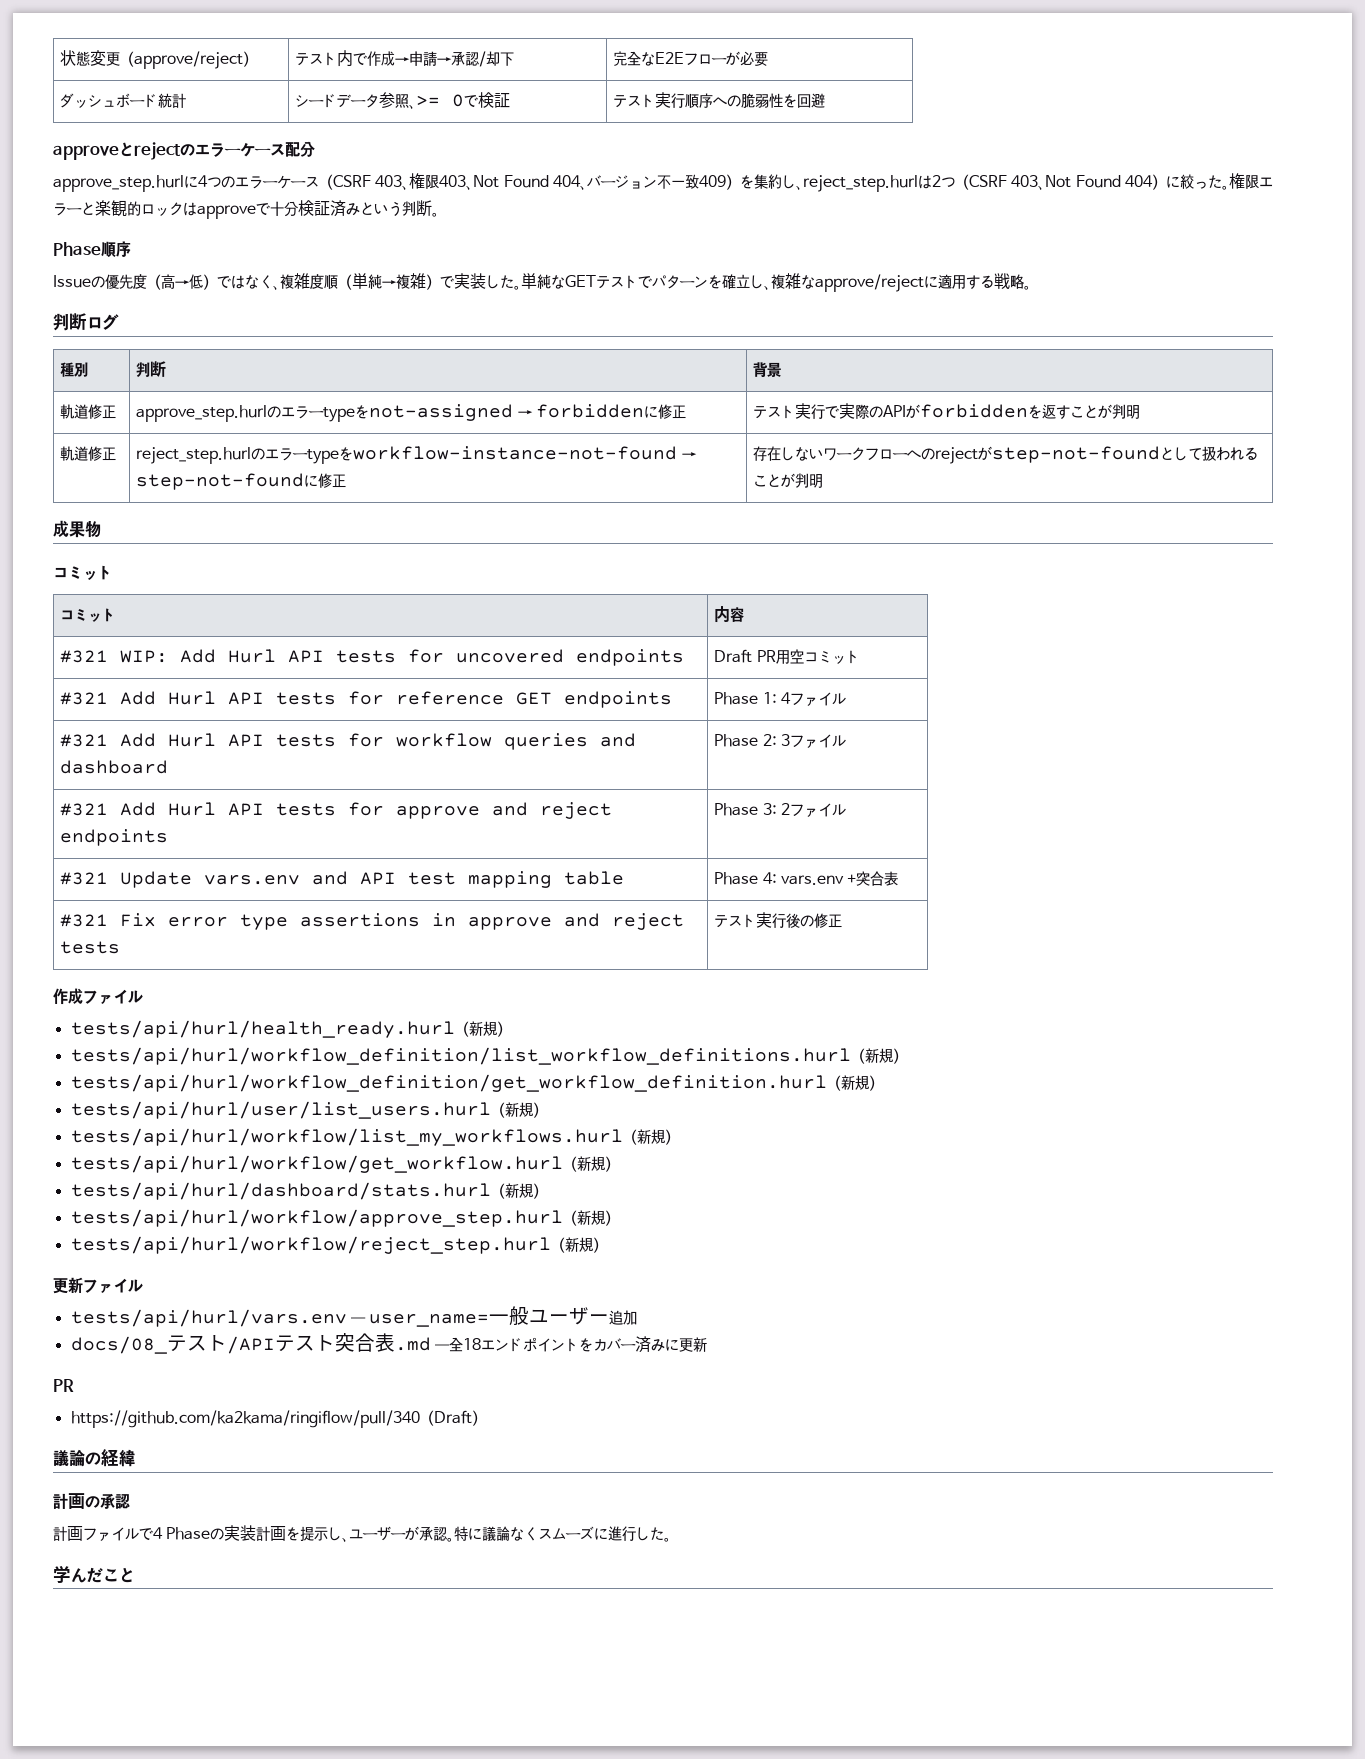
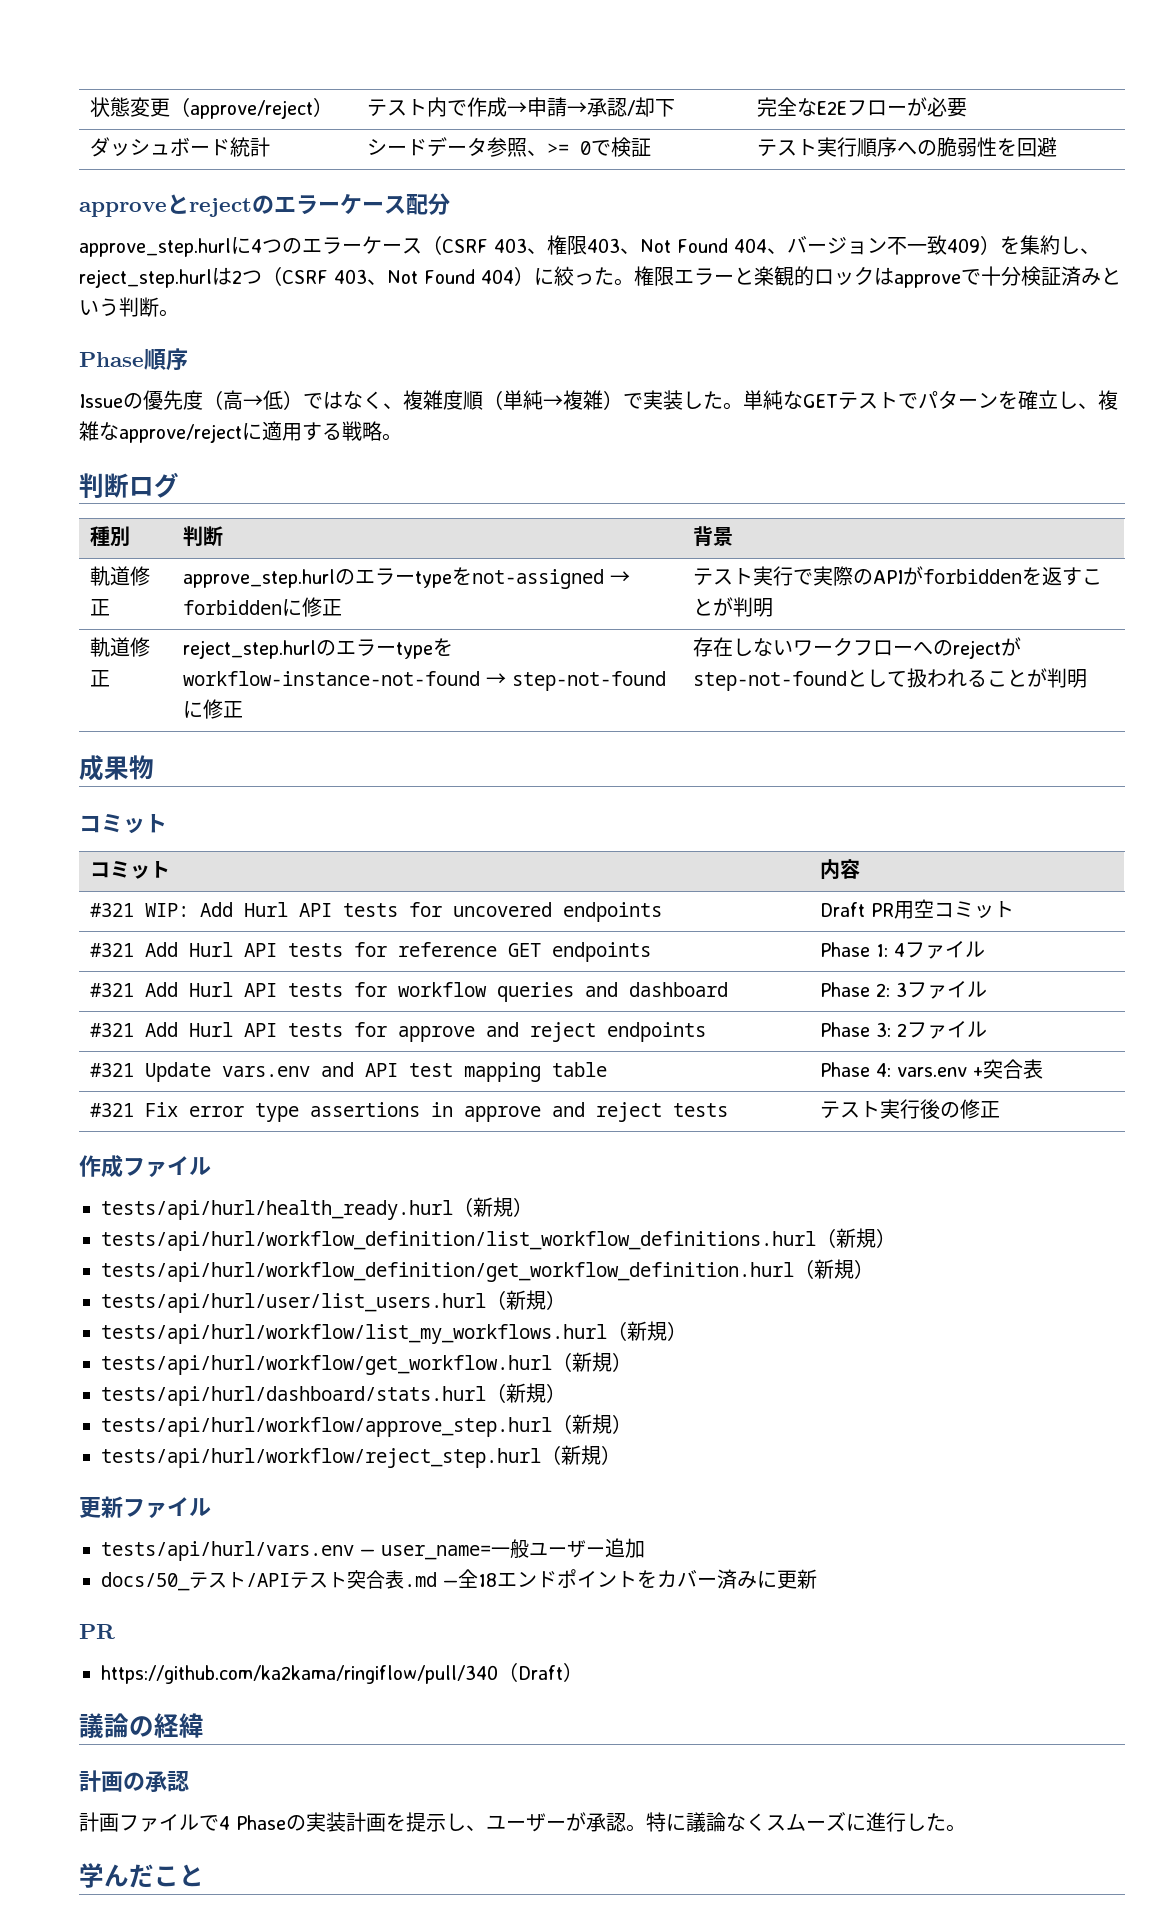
- docs/08_テスト/APIテスト突合表.md —全18エンドポイントをカバー済みに更新
+ docs/50_テスト/APIテスト突合表.md —全18エンドポイントをカバー済みに更新

